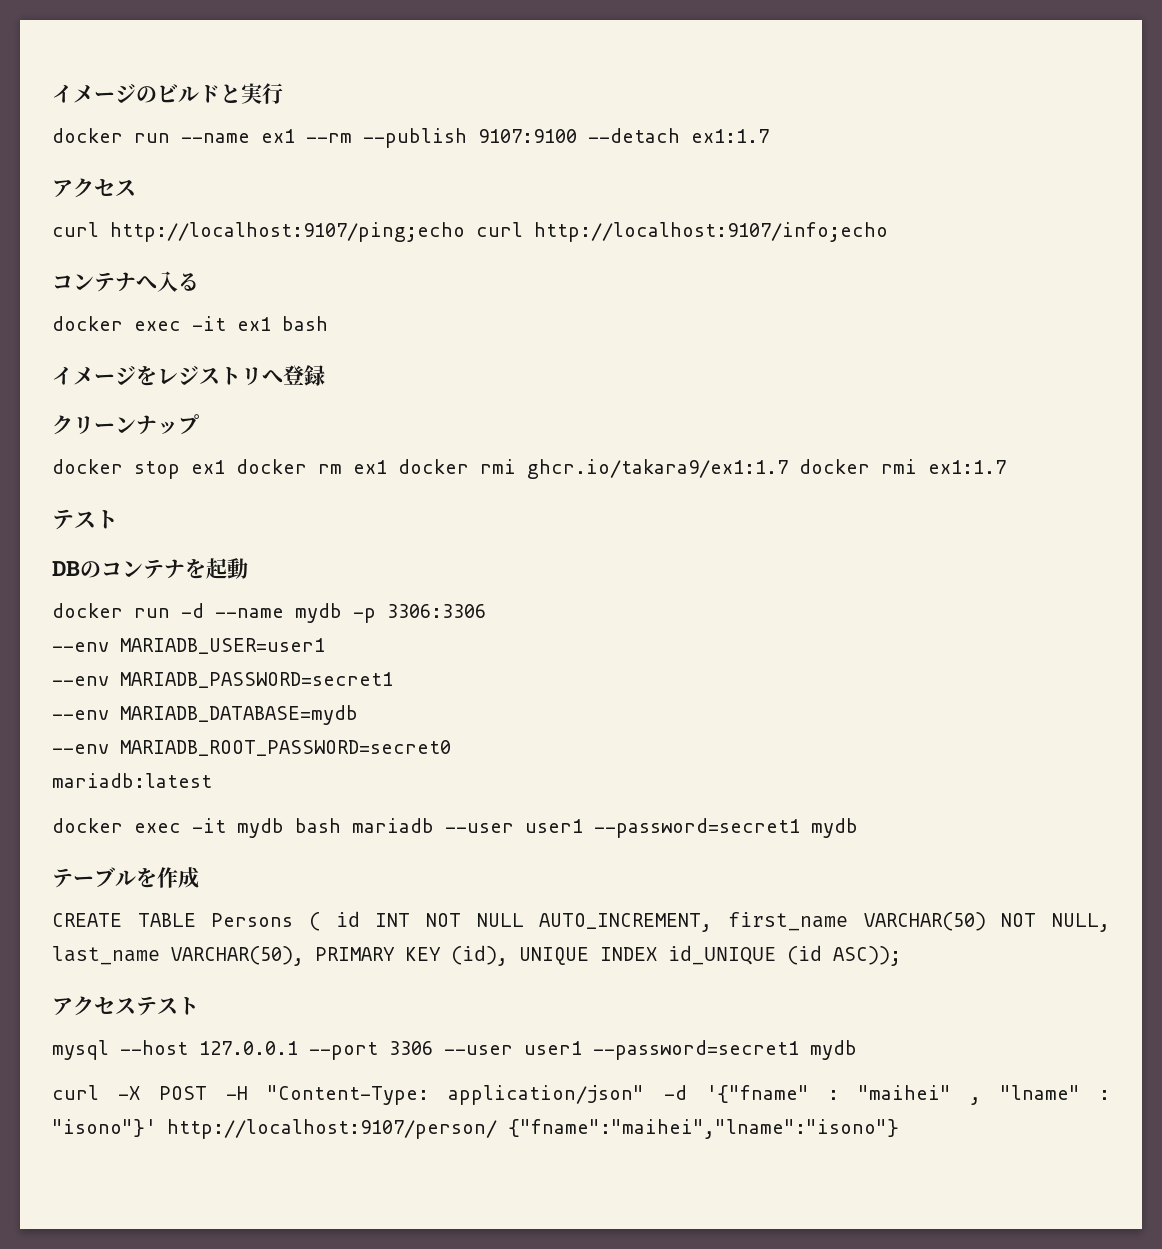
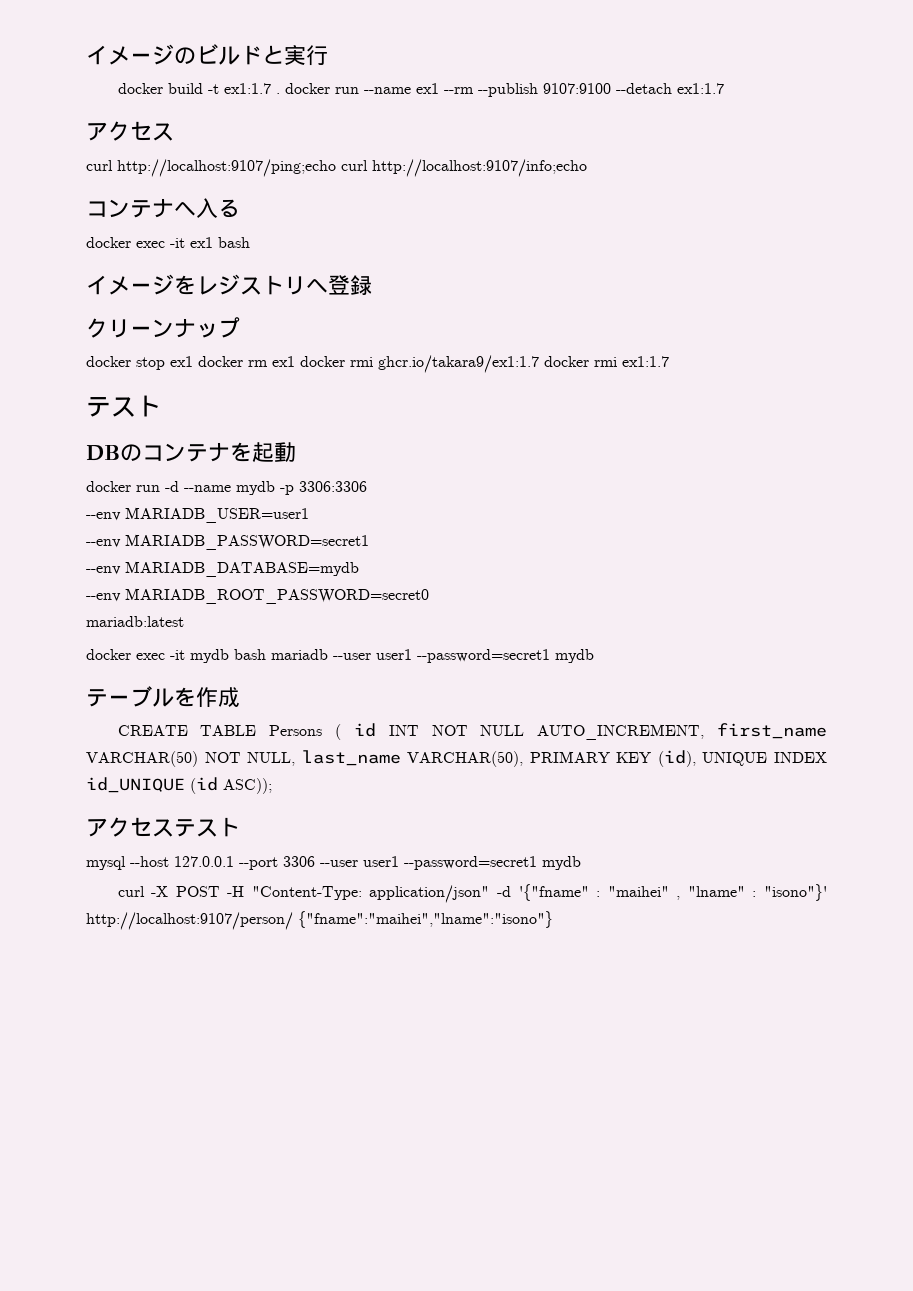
- docker run --name ex1 --rm --publish 9107:9100 --detach ex1:1.7
+ docker build -t ex1:1.7 . docker run --name ex1 --rm --publish 9107:9100 --detach ex1:1.7

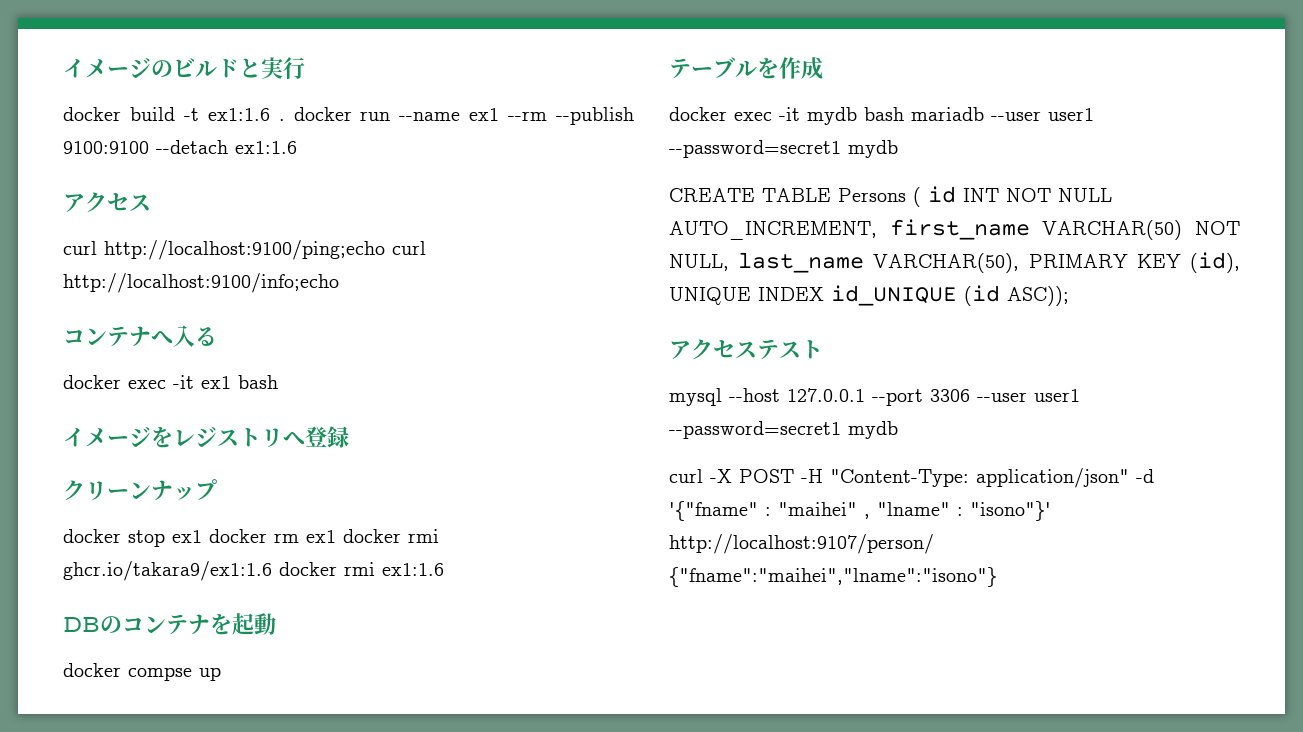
- docker build -t ex1:1.7 . docker run --name ex1 --rm --publish 9107:9100 --detach ex1:1.7
+ docker build -t ex1:1.6 . docker run --name ex1 --rm --publish 9100:9100 --detach ex1:1.6
- curl http://localhost:9107/ping;echo curl http://localhost:9107/info;echo
+ curl http://localhost:9100/ping;echo curl http://localhost:9100/info;echo
- docker stop ex1 docker rm ex1 docker rmi ghcr.io/takara9/ex1:1.7 docker rmi ex1:1.7
- テスト
+ docker stop ex1 docker rm ex1 docker rmi ghcr.io/takara9/ex1:1.6 docker rmi ex1:1.6
- docker run -d --name mydb -p 3306:3306
- --env MARIADB_USER=user1
- --env MARIADB_PASSWORD=secret1
- --env MARIADB_DATABASE=mydb
- --env MARIADB_ROOT_PASSWORD=secret0
- mariadb:latest
+ docker compse up
+ テーブルを作成
- テーブルを作成

